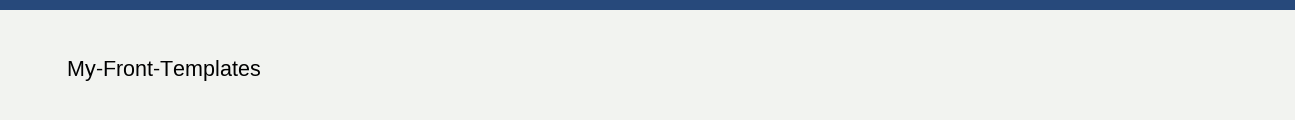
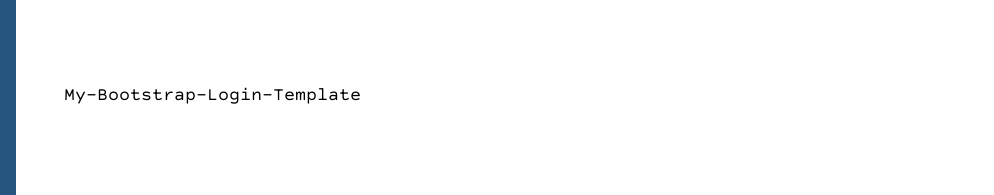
- My-Front-Templates
+ My-Bootstrap-Login-Template

